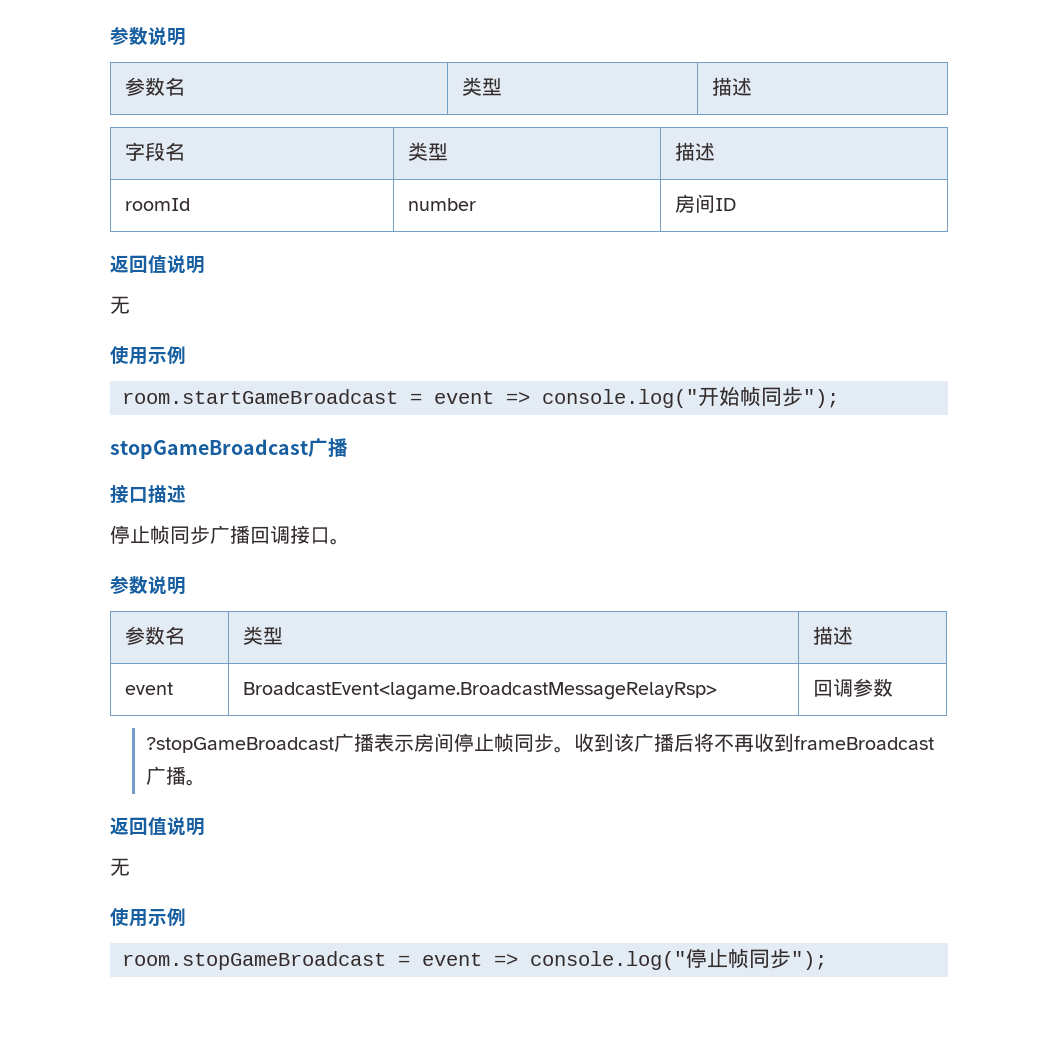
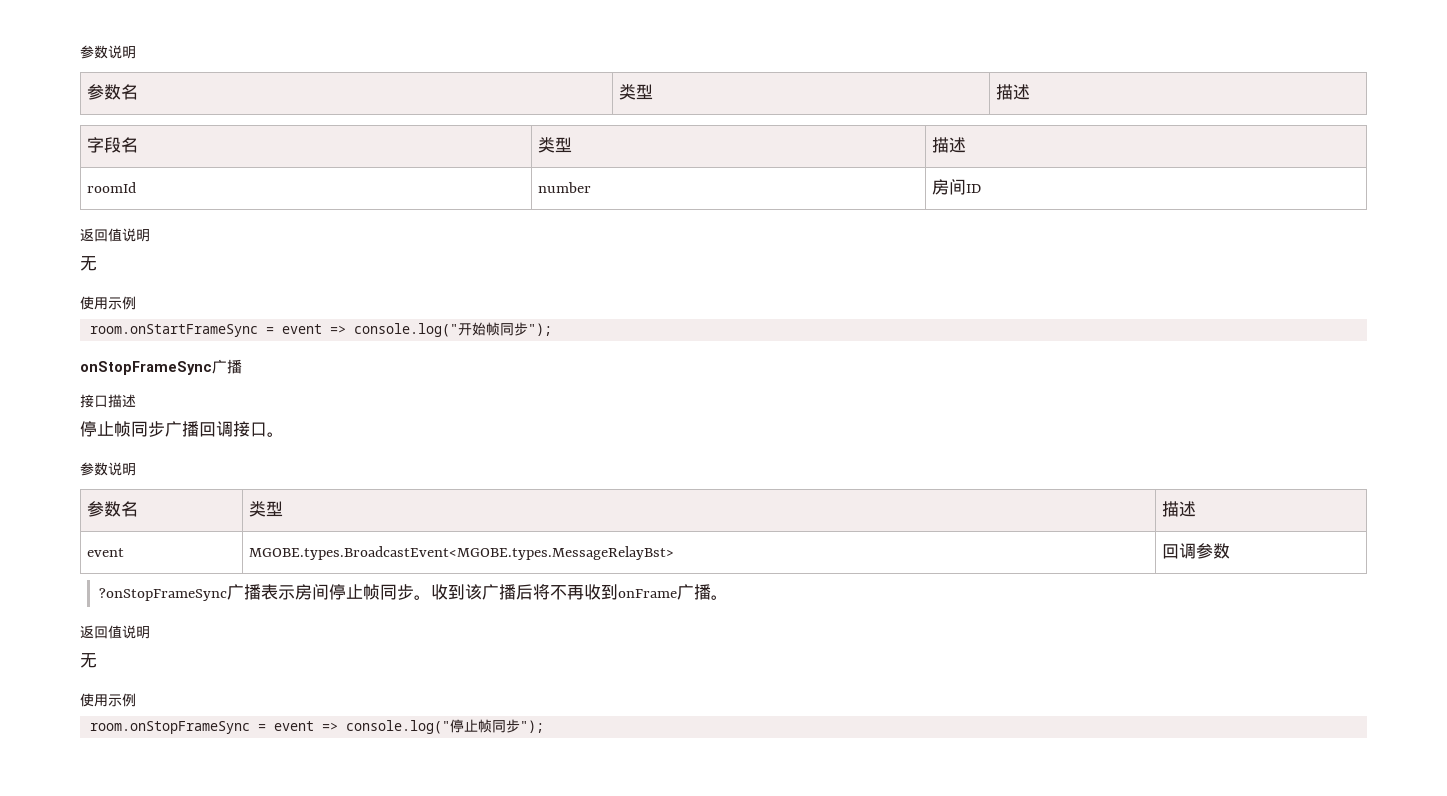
- room.startGameBroadcast = event => console.log("开始帧同步");
+ room.onStartFrameSync = event => console.log("开始帧同步");
- stopGameBroadcast广播
+ onStopFrameSync广播
- event | BroadcastEvent<lagame.BroadcastMessageRelayRsp> | 回调参数
+ event | MGOBE.types.BroadcastEvent<MGOBE.types.MessageRelayBst> | 回调参数
- ?stopGameBroadcast广播表示房间停止帧同步。
+ ?onStopFrameSync广播表示房间停止帧同步。
- 收到该广播后将不再收到frameBroadcast广播。
+ 收到该广播后将不再收到onFrame广播。
- room.stopGameBroadcast = event => console.log("停止帧同步");
+ room.onStopFrameSync = event => console.log("停止帧同步");

